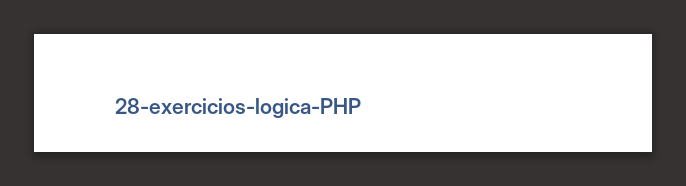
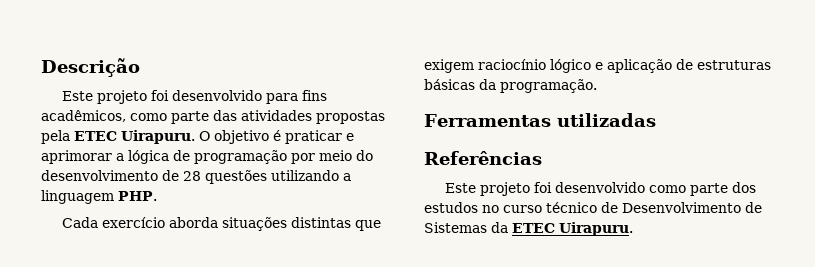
- 28-exercicios-logica-PHP
+ Descrição
+ Este projeto foi desenvolvido para fins acadêmicos, como parte das atividades propostas pela ETEC Uirapuru. O objetivo é praticar e aprimorar a lógica de programação por meio do desenvolvimento de 28 questões utilizando a linguagem PHP.
+ Cada exercício aborda situações distintas que exigem raciocínio lógico e aplicação de estruturas básicas da programação.
+ Ferramentas utilizadas
+ Referências
+ Este projeto foi desenvolvido como parte dos estudos no curso técnico de Desenvolvimento de Sistemas da ETEC Uirapuru.

